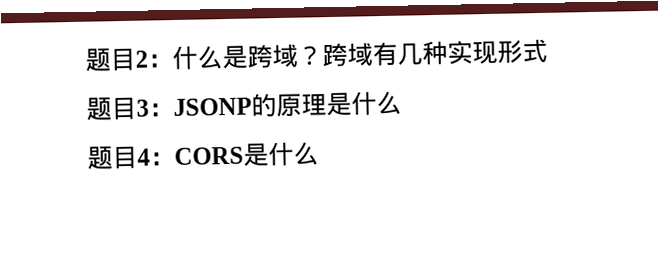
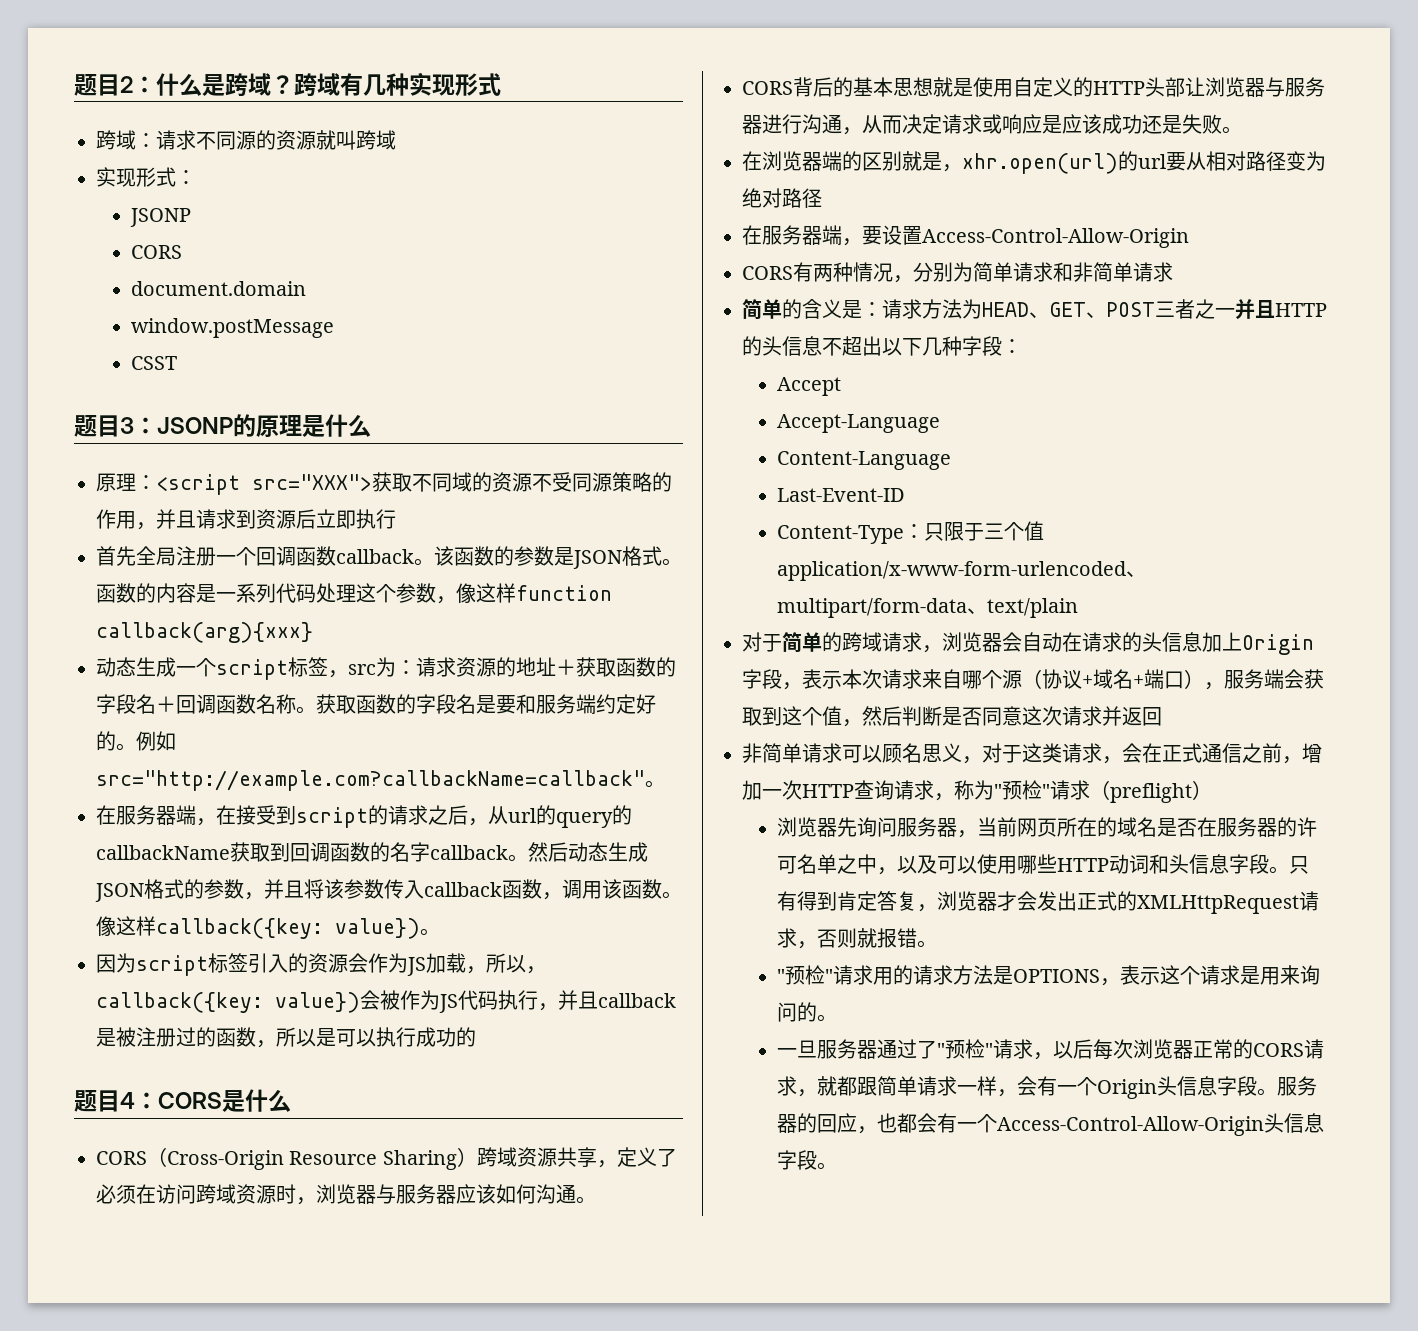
+ 跨域：请求不同源的资源就叫跨域
+ 实现形式：
+ JSONP
+ CORS
+ document.domain
+ window.postMessage
+ CSST
+ 原理：<script src="XXX">获取不同域的资源不受同源策略的作用，并且请求到资源后立即执行
+ 首先全局注册一个回调函数callback。该函数的参数是JSON格式。函数的内容是一系列代码处理这个参数，像这样function callback(arg){xxx}
+ 动态生成一个script标签，src为：请求资源的地址＋获取函数的字段名＋回调函数名称。获取函数的字段名是要和服务端约定好的。例如src="http://example.com?callbackName=callback"。
+ 在服务器端，在接受到script的请求之后，从url的query的callbackName获取到回调函数的名字callback。然后动态生成JSON格式的参数，并且将该参数传入callback函数，调用该函数。像这样callback({key: value})。
+ 因为script标签引入的资源会作为JS加载，所以，callback({key: value})会被作为JS代码执行，并且callback是被注册过的函数，所以是可以执行成功的
+ CORS（Cross-Origin Resource Sharing）跨域资源共享，定义了必须在访问跨域资源时，浏览器与服务器应该如何沟通。
+ CORS背后的基本思想就是使用自定义的HTTP头部让浏览器与服务器进行沟通，从而决定请求或响应是应该成功还是失败。
+ 在浏览器端的区别就是，xhr.open(url)的url要从相对路径变为绝对路径
+ 在服务器端，要设置Access-Control-Allow-Origin
+ CORS有两种情况，分别为简单请求和非简单请求
+ 简单的含义是：请求方法为HEAD、GET、POST三者之一并且HTTP的头信息不超出以下几种字段：
+ Accept
+ Accept-Language
+ Content-Language
+ Last-Event-ID
+ Content-Type：只限于三个值application/x-www-form-urlencoded、multipart/form-data、text/plain
+ 对于简单的跨域请求，浏览器会自动在请求的头信息加上Origin字段，表示本次请求来自哪个源（协议+域名+端口），服务端会获取到这个值，然后判断是否同意这次请求并返回
+ 非简单请求可以顾名思义，对于这类请求，会在正式通信之前，增加一次HTTP查询请求，称为"预检"请求（preflight）
+ 浏览器先询问服务器，当前网页所在的域名是否在服务器的许可名单之中，以及可以使用哪些HTTP动词和头信息字段。只有得到肯定答复，浏览器才会发出正式的XMLHttpRequest请求，否则就报错。
+ "预检"请求用的请求方法是OPTIONS，表示这个请求是用来询问的。
+ 一旦服务器通过了"预检"请求，以后每次浏览器正常的CORS请求，就都跟简单请求一样，会有一个Origin头信息字段。服务器的回应，也都会有一个Access-Control-Allow-Origin头信息字段。

